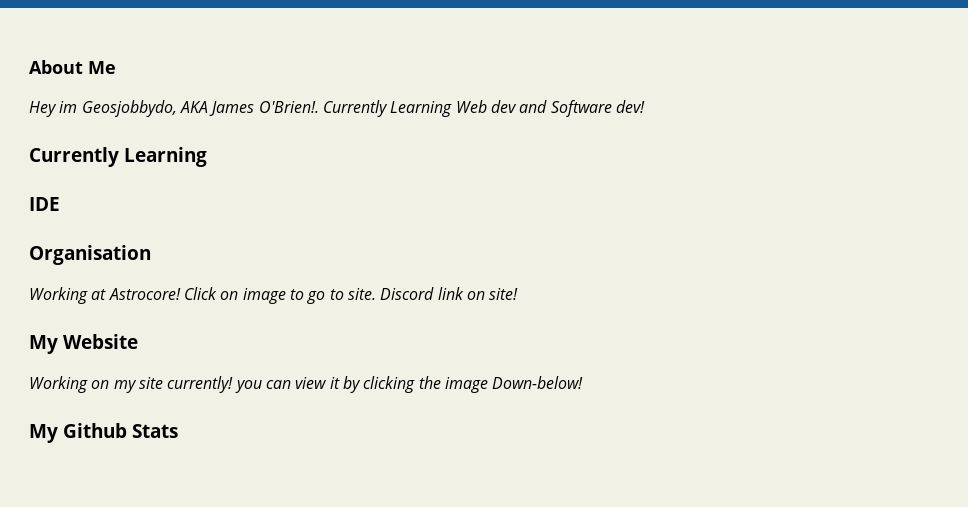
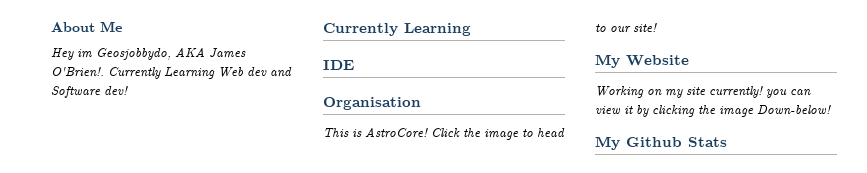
- Working at Astrocore! Click on image to go to site. Discord link on site!
+ This is AstroCore! Click the image to head to our site!

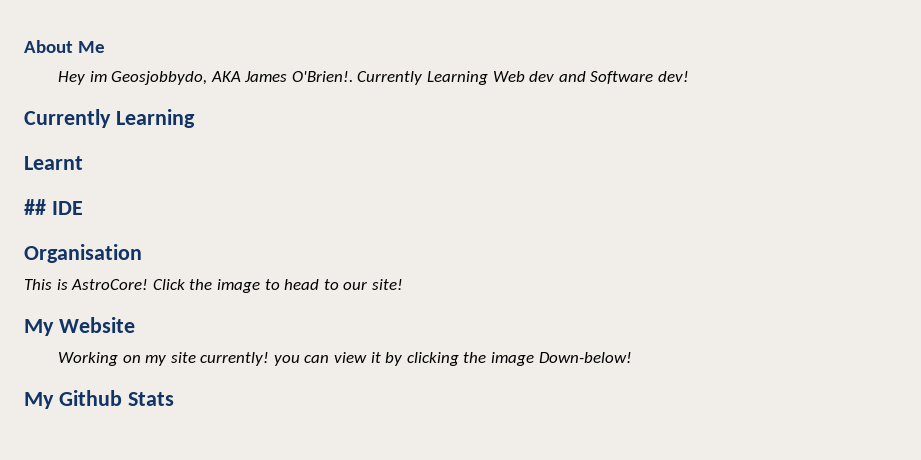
- IDE
+ Learnt
+ ## IDE

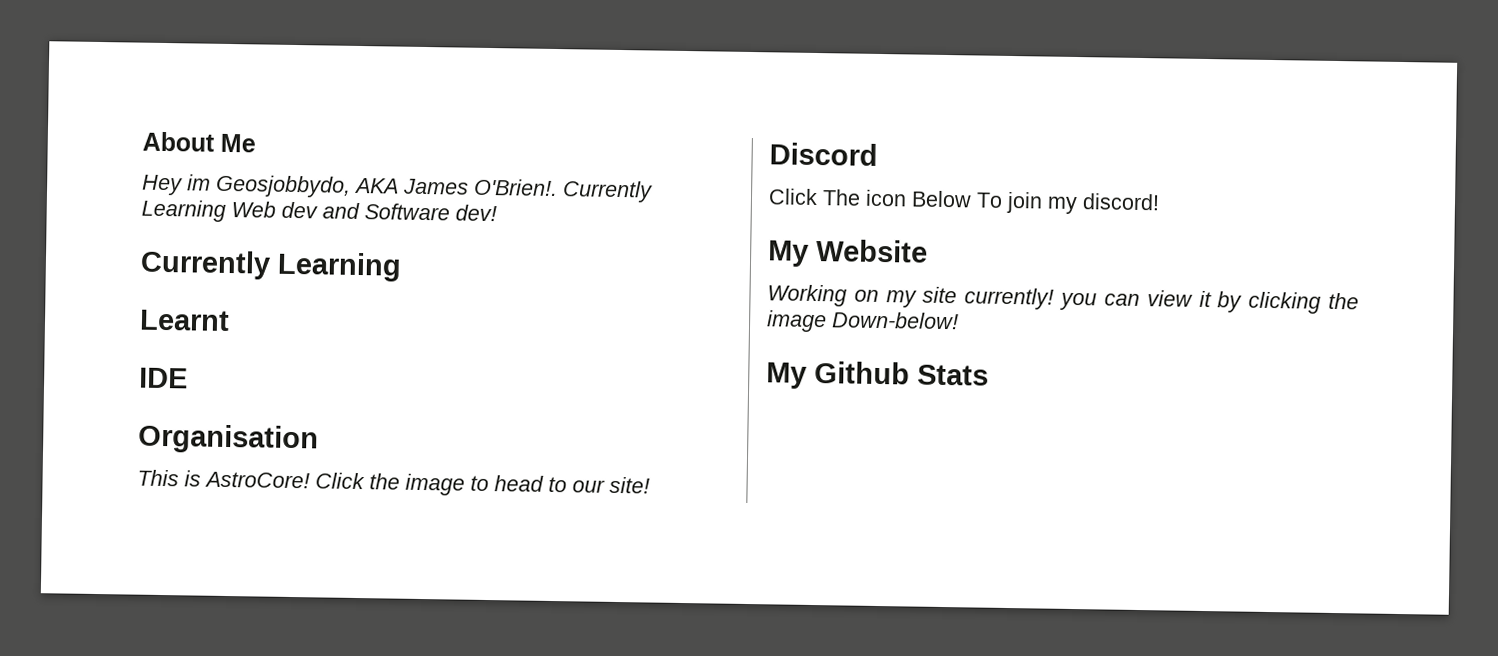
- ## IDE
+ IDE
+ Discord
+ Click The icon Below To join my discord!

